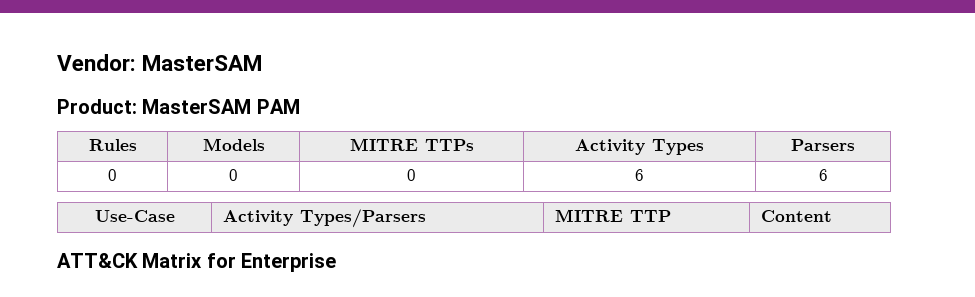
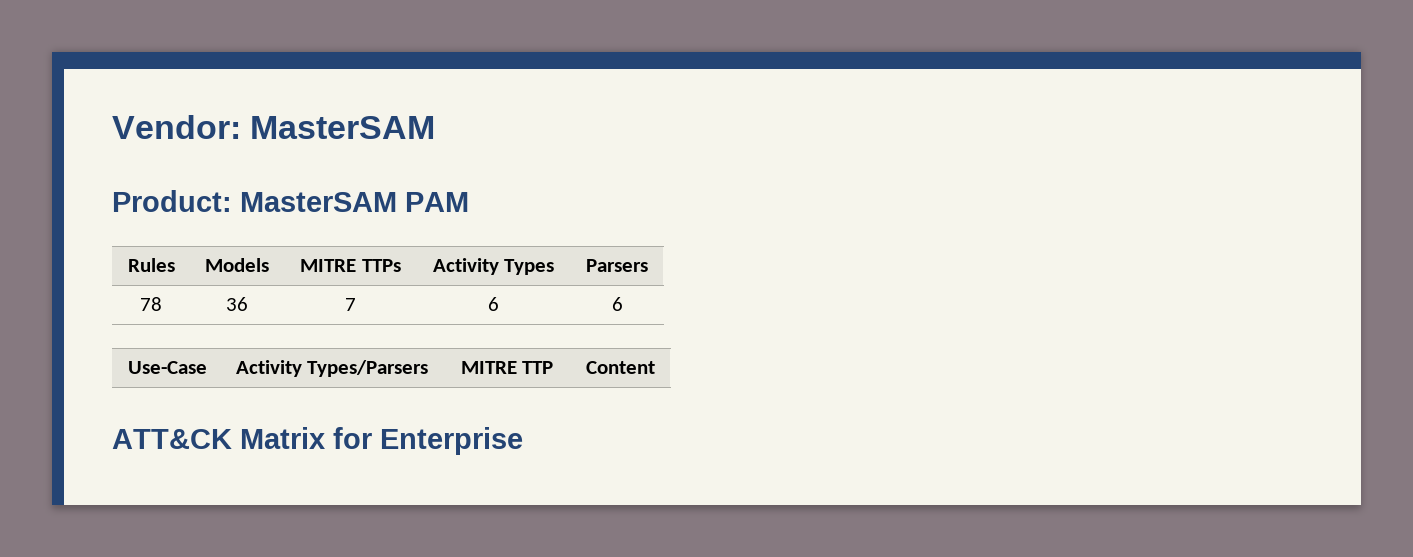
- 0 | 0 | 0 | 6 | 6
+ 78 | 36 | 7 | 6 | 6

